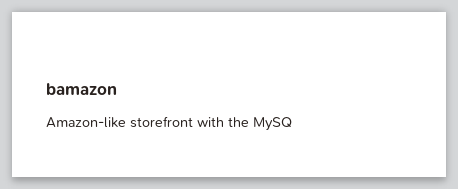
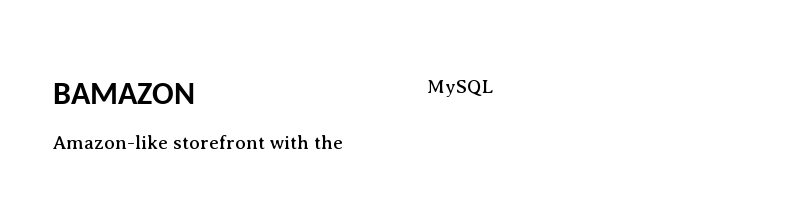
- bamazon
+ BAMAZON
- Amazon-like storefront with the MySQ
+ Amazon-like storefront with the MySQL

